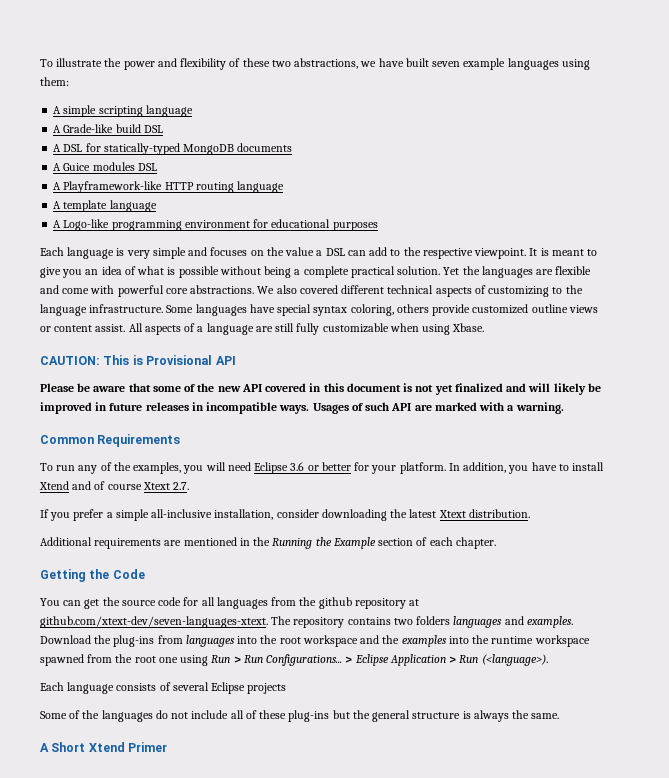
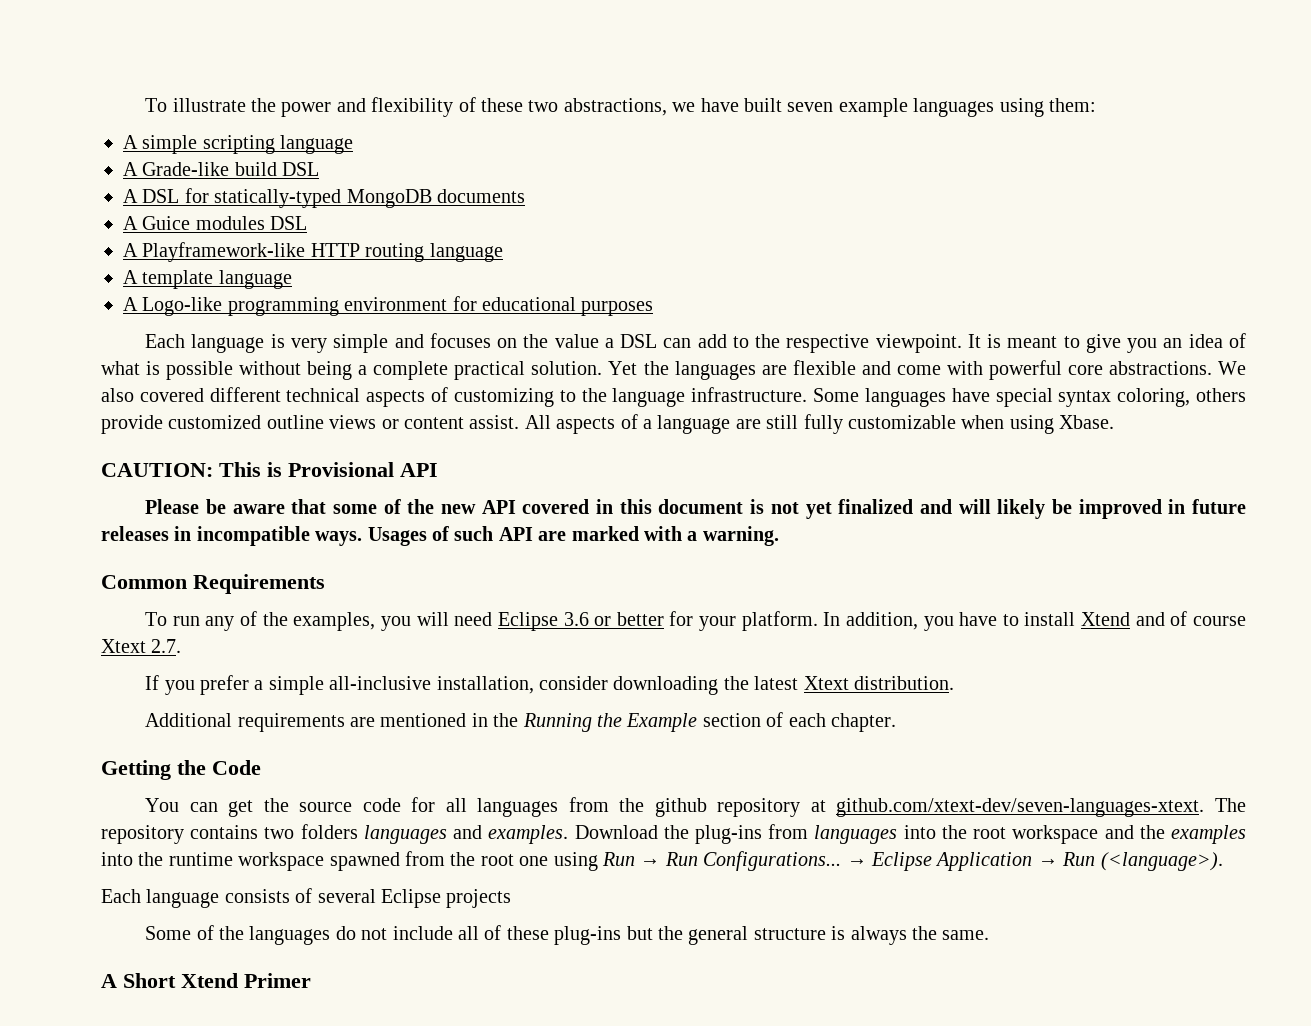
- Download the plug-ins from languages into the root workspace and the examples into the runtime workspace spawned from the root one using Run > Run Configurations...
+ Download the plug-ins from languages into the root workspace and the examples into the runtime workspace spawned from the root one using Run → Run Configurations...
- > Eclipse Application > Run (<language>).
+ → Eclipse Application → Run (<language>).

